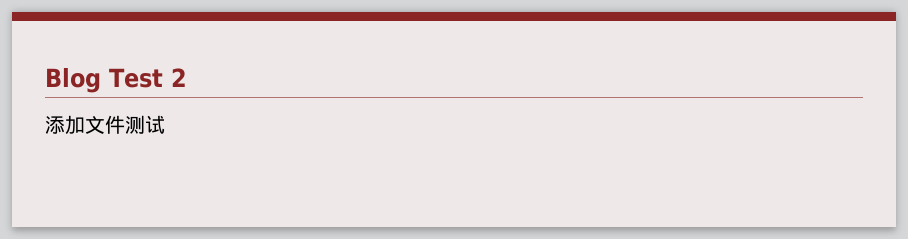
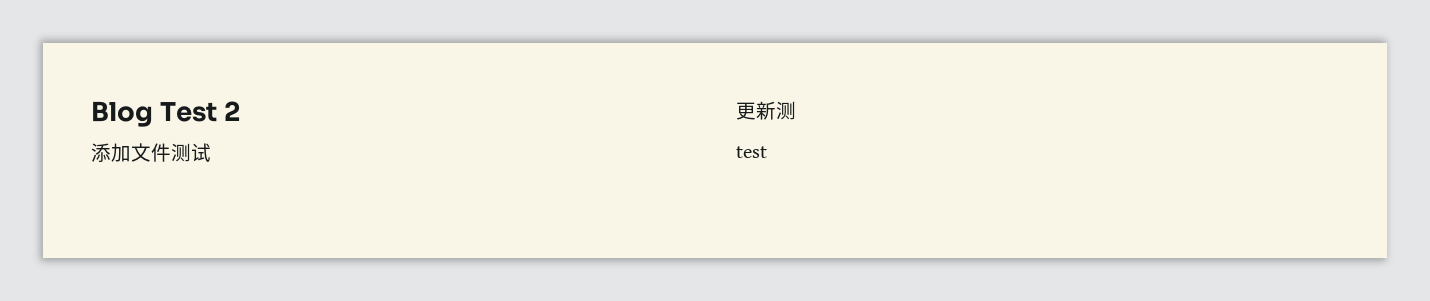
+ 更新测
+ test

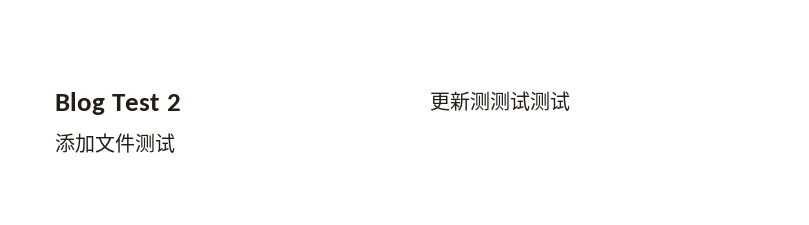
- 更新测
- test
+ 更新测测试测试

